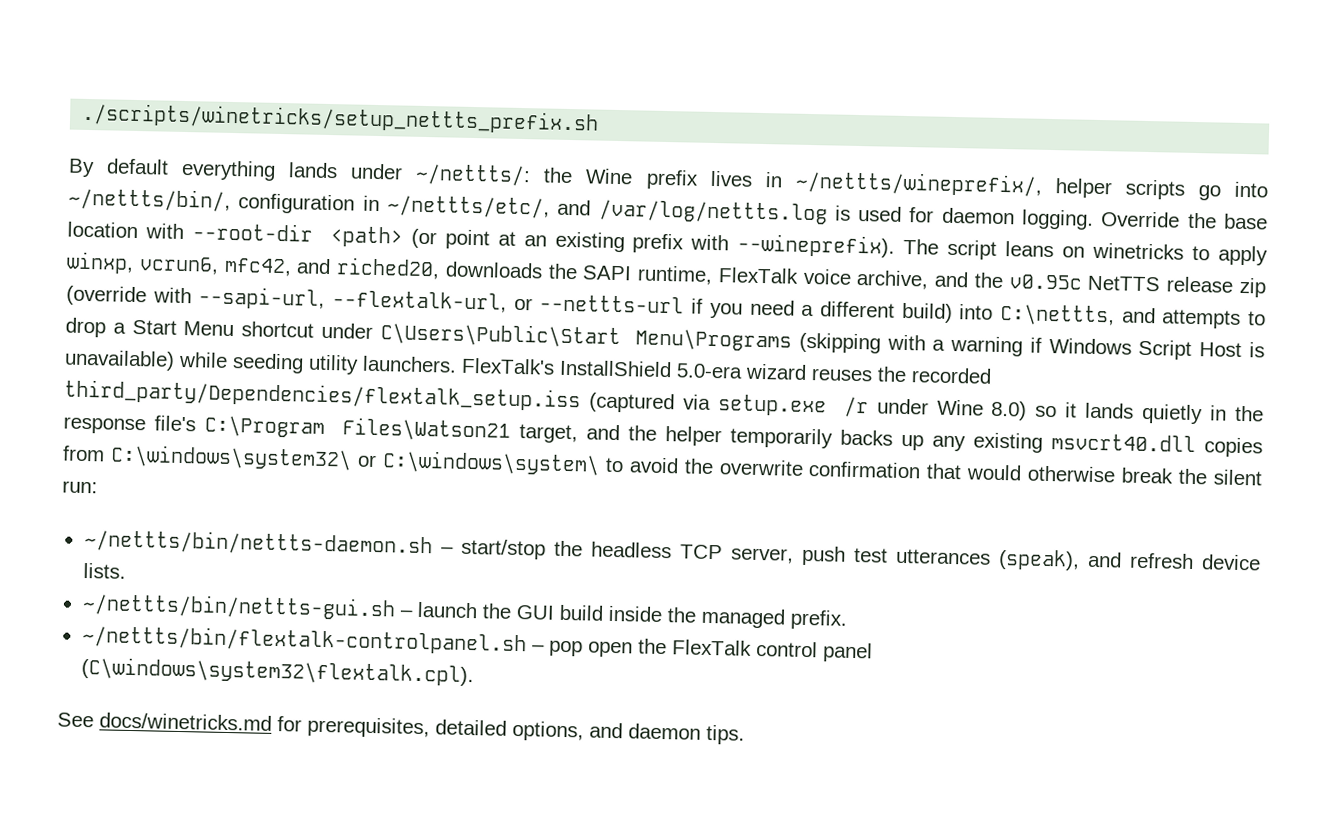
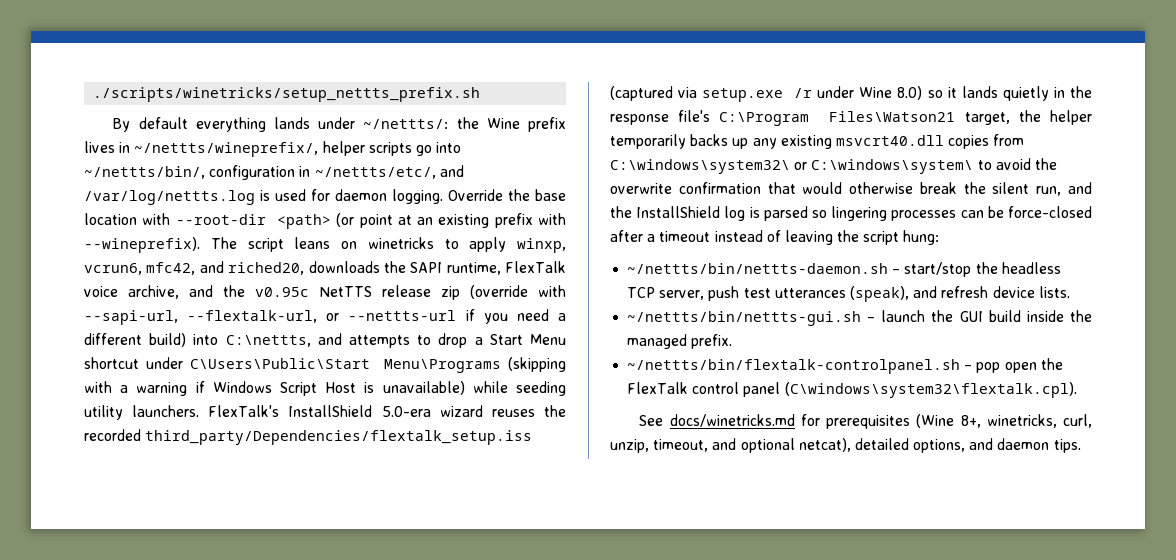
- FlexTalk's InstallShield 5.0-era wizard reuses the recorded third_party/Dependencies/flextalk_setup.iss (captured via setup.exe /r under Wine 8.0) so it lands quietly in the response file's C:\Program Files\Watson21 target, and the helper temporarily backs up any existing msvcrt40.dll copies from C:\windows\system32\ or C:\windows\system\ to avoid the overwrite confirmation that would otherwise break the silent run:
+ FlexTalk's InstallShield 5.0-era wizard reuses the recorded third_party/Dependencies/flextalk_setup.iss (captured via setup.exe /r under Wine 8.0) so it lands quietly in the response file's C:\Program Files\Watson21 target, the helper temporarily backs up any existing msvcrt40.dll copies from C:\windows\system32\ or C:\windows\system\ to avoid the overwrite confirmation that would otherwise break the silent run, and the InstallShield log is parsed so lingering processes can be force-closed after a timeout instead of leaving the script hung:
- See docs/winetricks.md for prerequisites, detailed options, and daemon tips.
+ See docs/winetricks.md for prerequisites (Wine 8+, winetricks, curl, unzip, timeout, and optional netcat), detailed options, and daemon tips.

